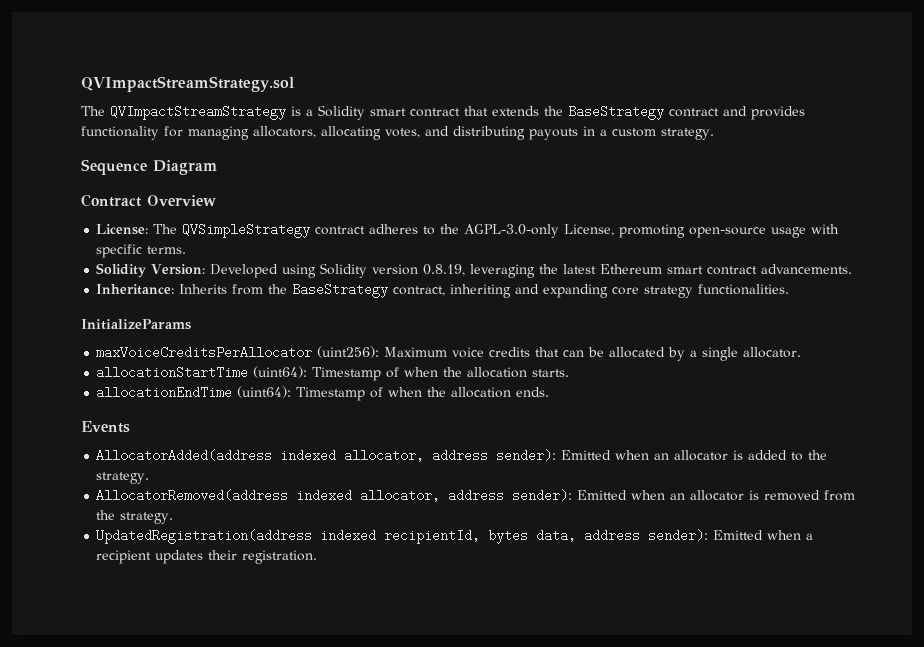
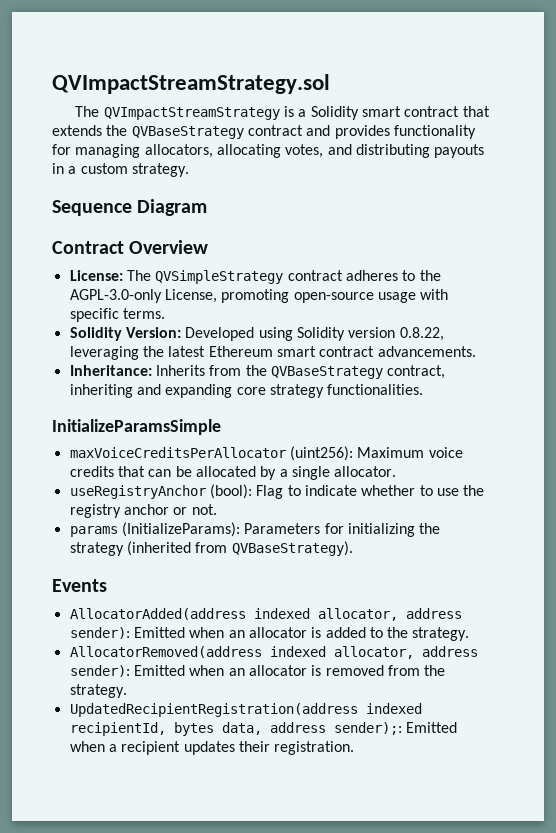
- The QVImpactStreamStrategy is a Solidity smart contract that extends the BaseStrategy contract and provides functionality for managing allocators, allocating votes, and distributing payouts in a custom strategy.
+ The QVImpactStreamStrategy is a Solidity smart contract that extends the QVBaseStrategy contract and provides functionality for managing allocators, allocating votes, and distributing payouts in a custom strategy.
- Solidity Version: Developed using Solidity version 0.8.19, leveraging the latest Ethereum smart contract advancements.
+ Solidity Version: Developed using Solidity version 0.8.22, leveraging the latest Ethereum smart contract advancements.
- Inheritance: Inherits from the BaseStrategy contract, inheriting and expanding core strategy functionalities.
+ Inheritance: Inherits from the QVBaseStrategy contract, inheriting and expanding core strategy functionalities.
- InitializeParams
+ InitializeParamsSimple
- allocationStartTime (uint64): Timestamp of when the allocation starts.
- allocationEndTime (uint64): Timestamp of when the allocation ends.
+ useRegistryAnchor (bool): Flag to indicate whether to use the registry anchor or not.
+ params (InitializeParams): Parameters for initializing the strategy (inherited from QVBaseStrategy).
- UpdatedRegistration(address indexed recipientId, bytes data, address sender): Emitted when a recipient updates their registration.
+ UpdatedRecipientRegistration(address indexed recipientId, bytes data, address sender);: Emitted when a recipient updates their registration.

